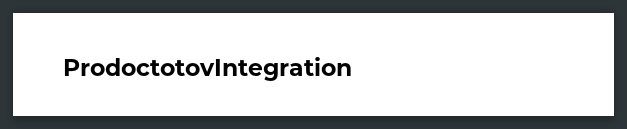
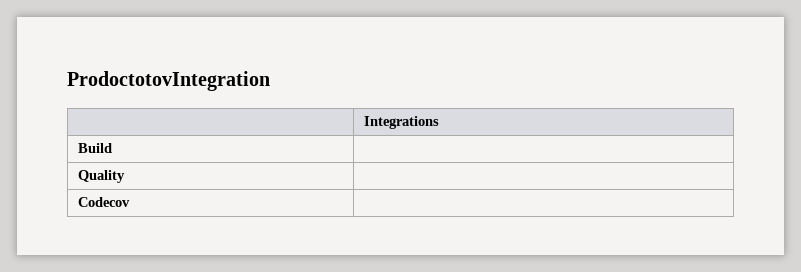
+ | Integrations
+ Build |
+ Quality |
+ Codecov |

